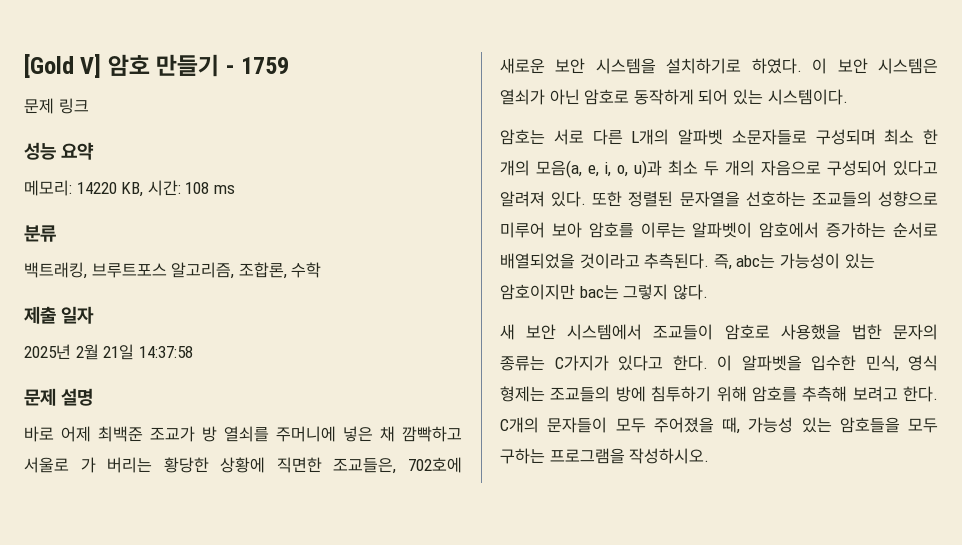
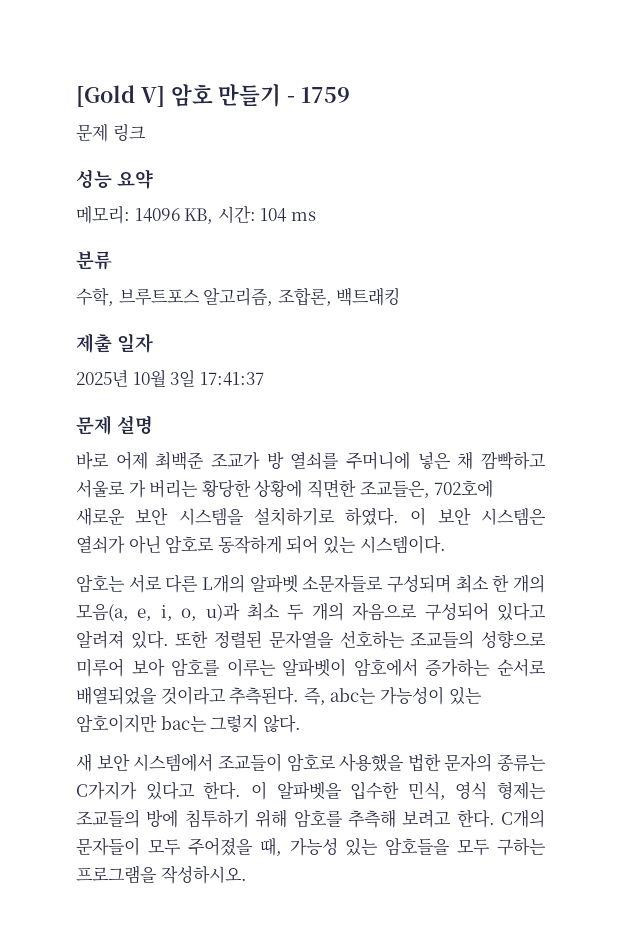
- 메모리: 14220 KB, 시간: 108 ms
+ 메모리: 14096 KB, 시간: 104 ms
- 백트래킹, 브루트포스 알고리즘, 조합론, 수학
+ 수학, 브루트포스 알고리즘, 조합론, 백트래킹
- 2025년 2월 21일 14:37:58
+ 2025년 10월 3일 17:41:37

